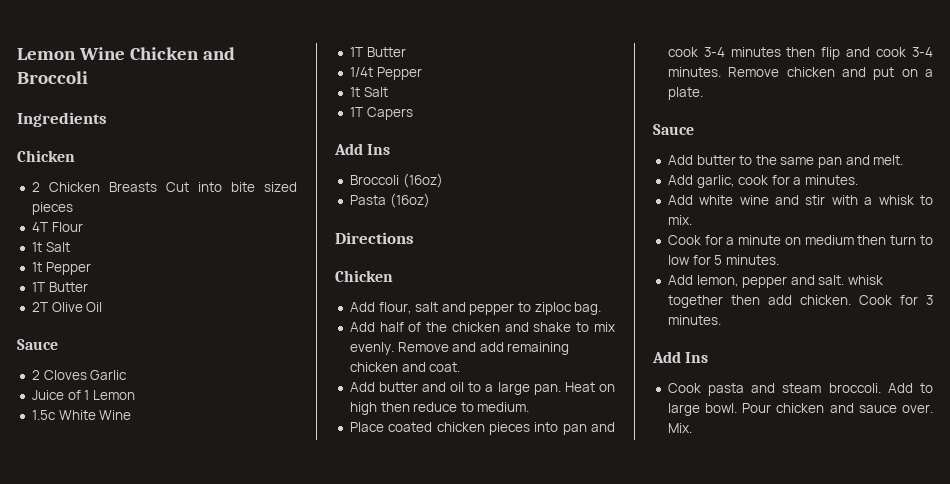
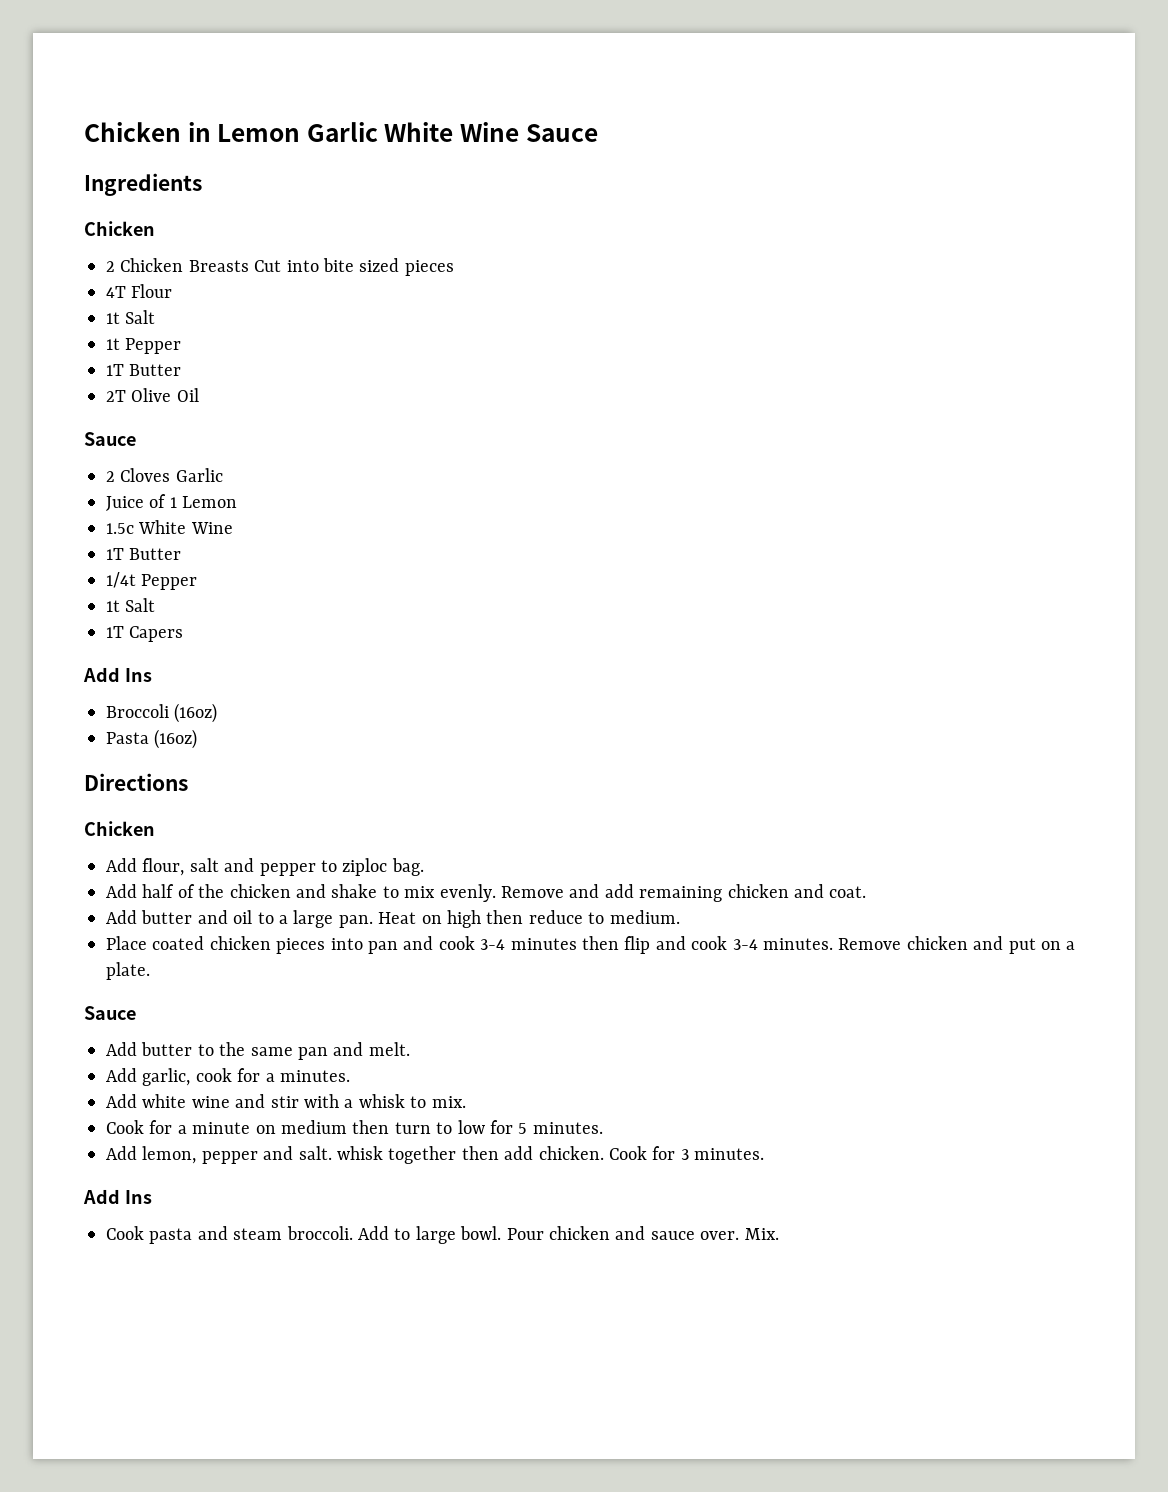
- Lemon Wine Chicken and Broccoli
+ Chicken in Lemon Garlic White Wine Sauce

